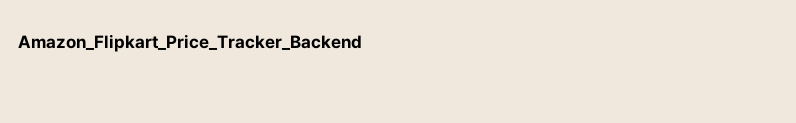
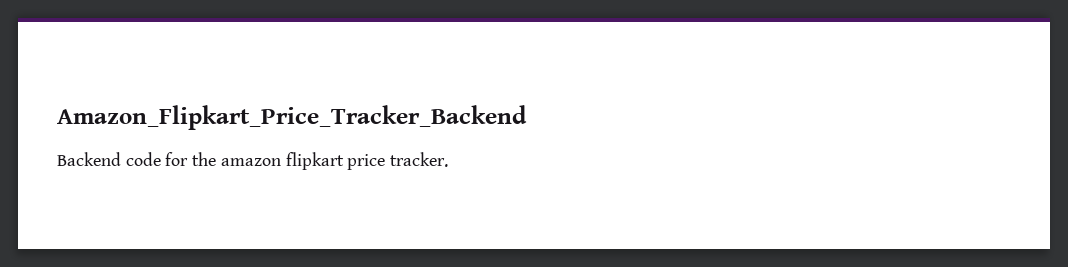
+ Backend code for the amazon flipkart price tracker.

